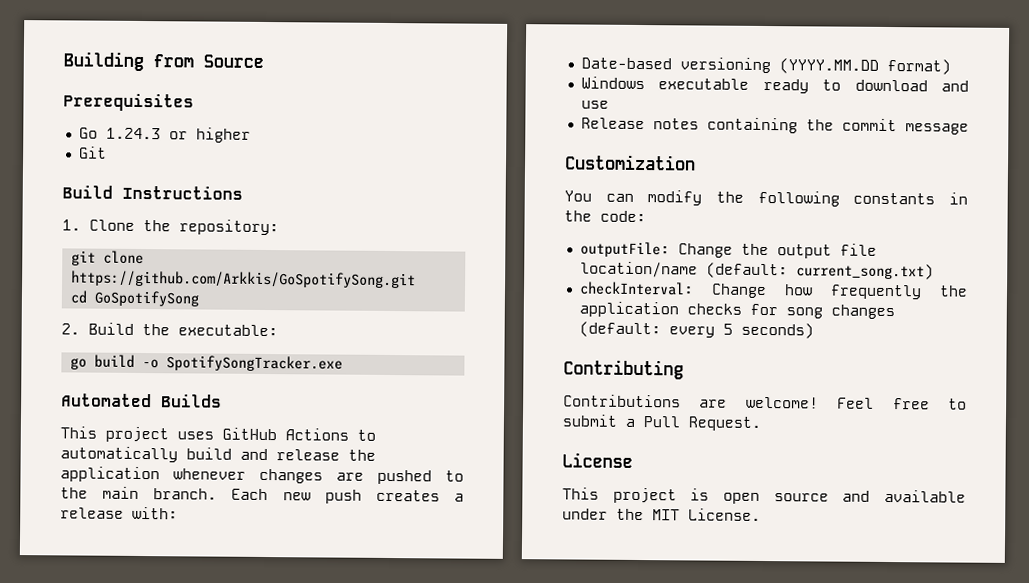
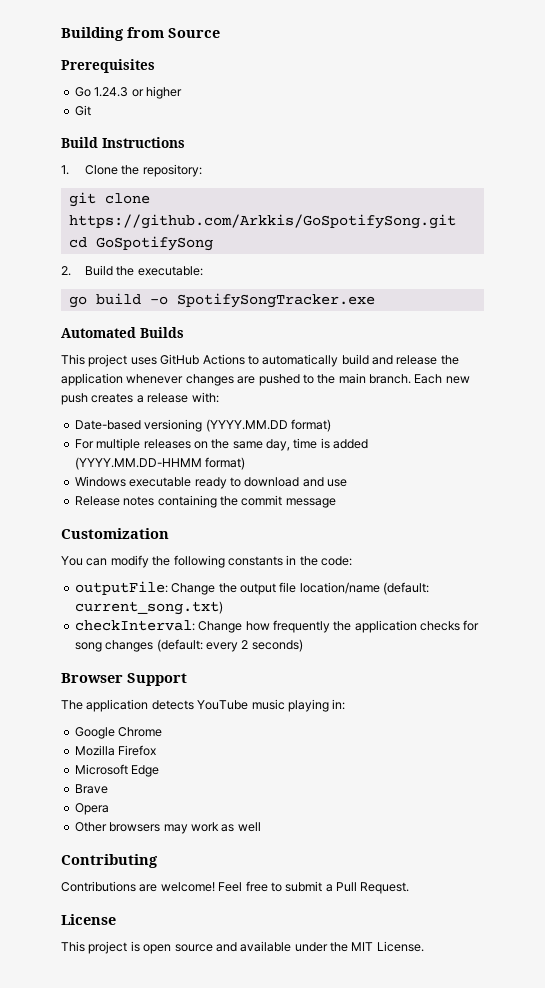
+ For multiple releases on the same day, time is added (YYYY.MM.DD-HHMM format)
- checkInterval: Change how frequently the application checks for song changes (default: every 5 seconds)
+ checkInterval: Change how frequently the application checks for song changes (default: every 2 seconds)
+ Browser Support
+ The application detects YouTube music playing in:
+ Google Chrome
+ Mozilla Firefox
+ Microsoft Edge
+ Brave
+ Opera
+ Other browsers may work as well

